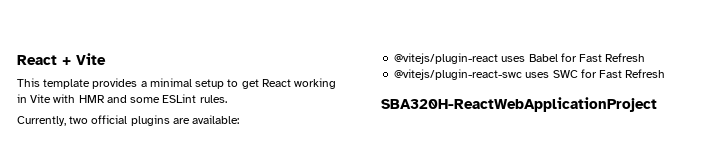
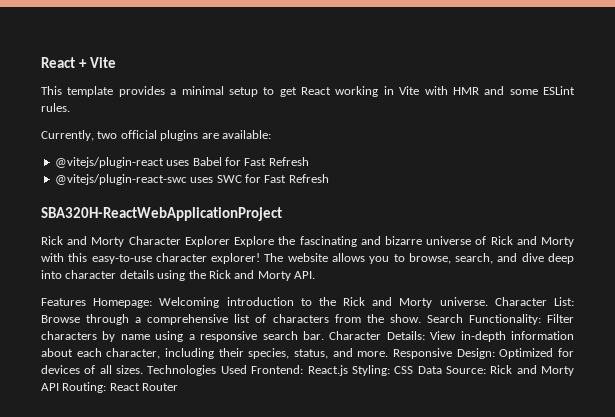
+ Rick and Morty Character Explorer Explore the fascinating and bizarre universe of Rick and Morty with this easy-to-use character explorer! The website allows you to browse, search, and dive deep into character details using the Rick and Morty API.
+ Features Homepage: Welcoming introduction to the Rick and Morty universe. Character List: Browse through a comprehensive list of characters from the show. Search Functionality: Filter characters by name using a responsive search bar. Character Details: View in-depth information about each character, including their species, status, and more. Responsive Design: Optimized for devices of all sizes. Technologies Used Frontend: React.js Styling: CSS Data Source: Rick and Morty API Routing: React Router

